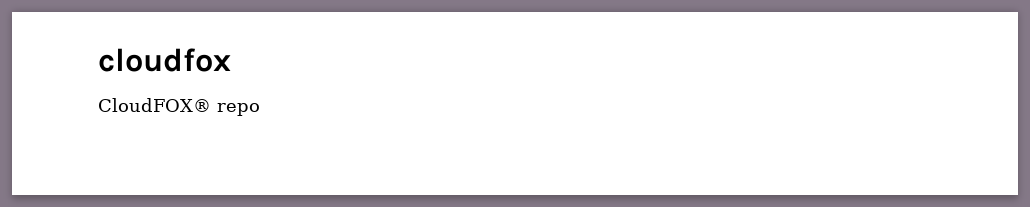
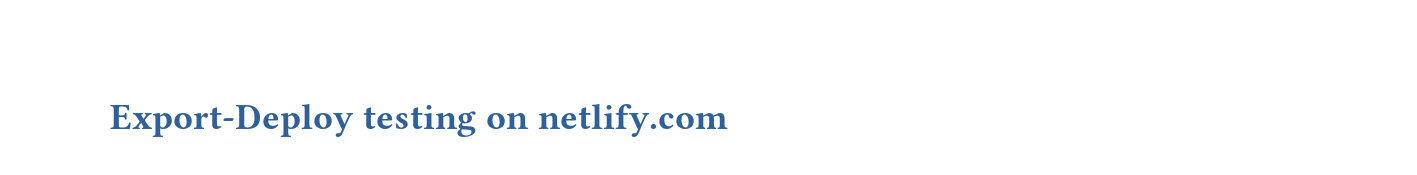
- cloudfox
- CloudFOX® repo
+ Export-Deploy testing on netlify.com

